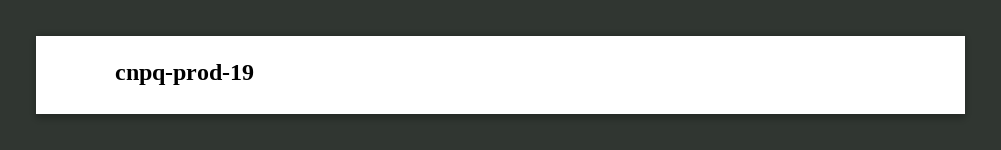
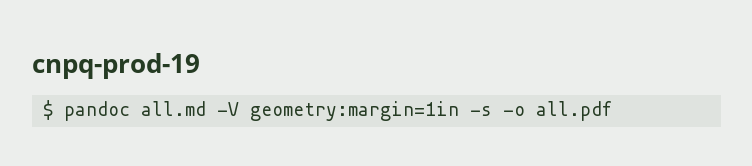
+ $ pandoc all.md -V geometry:margin=1in -s -o all.pdf

